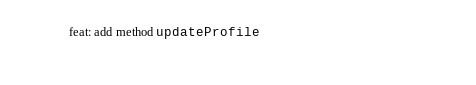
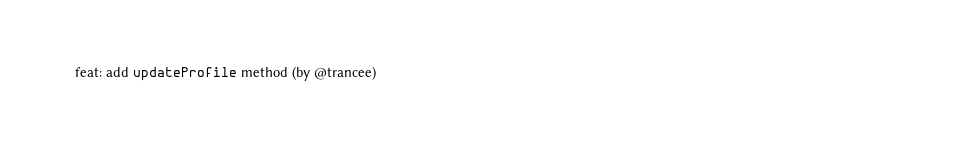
- feat: add method updateProfile
+ feat: add updateProfile method (by @trancee)

